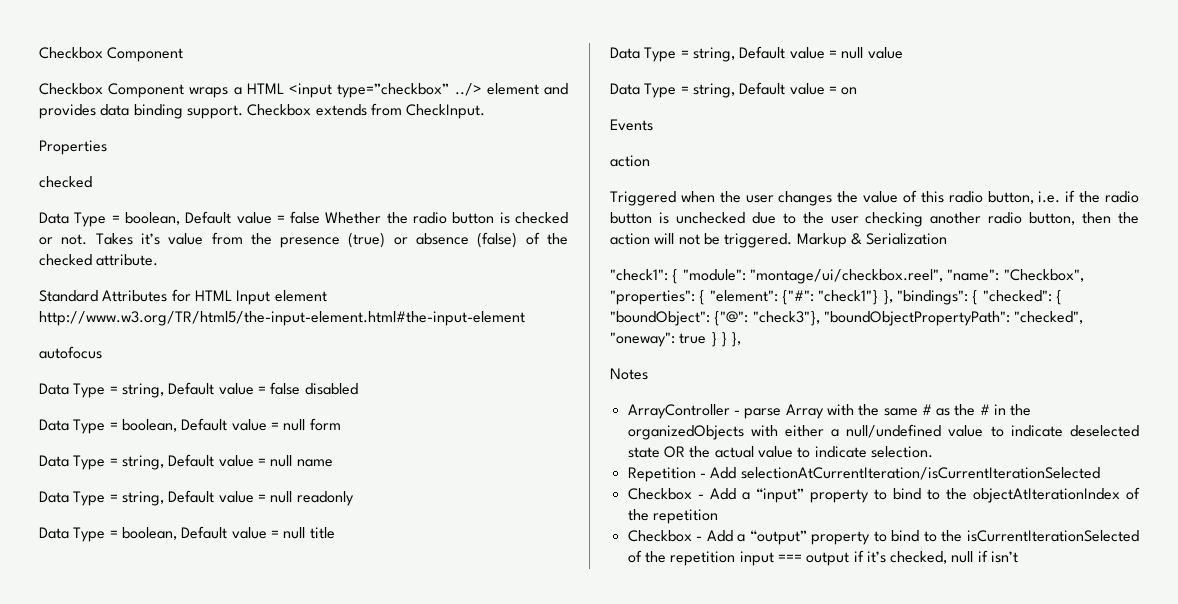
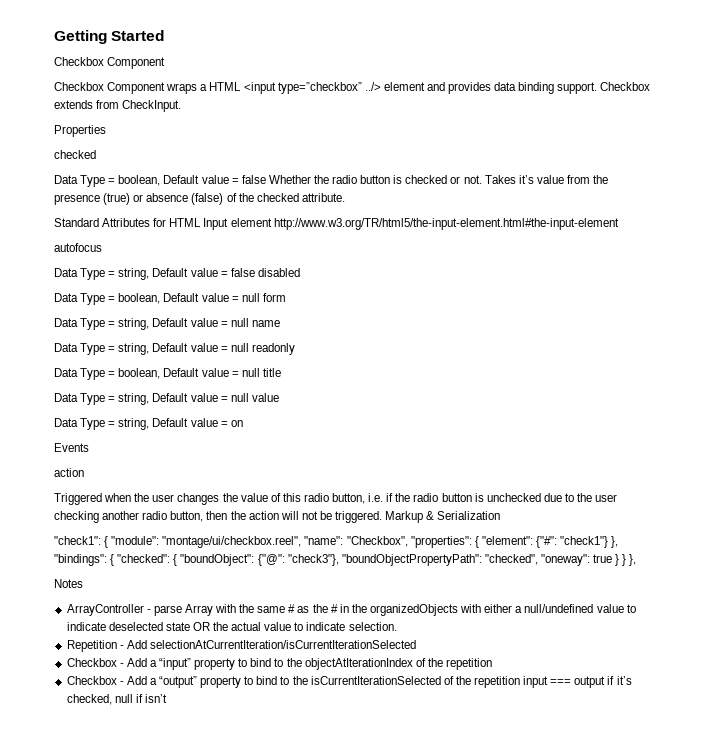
+ Getting Started

